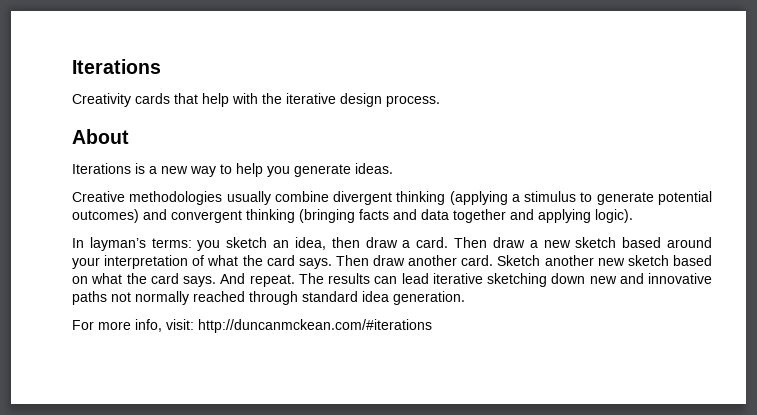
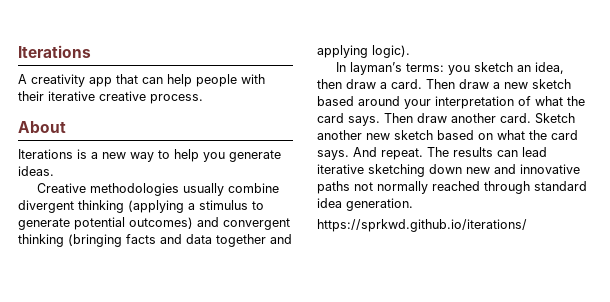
- Creativity cards that help with the iterative design process.
+ A creativity app that can help people with their iterative creative process.
- For more info, visit: http://duncanmckean.com/#iterations
+ https://sprkwd.github.io/iterations/

